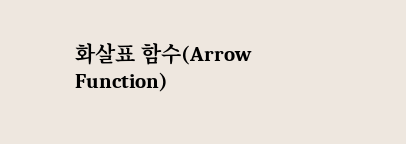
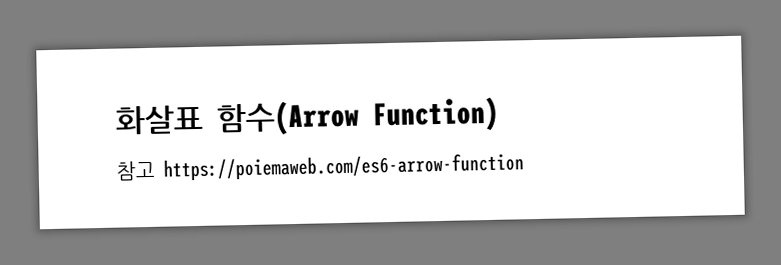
+ 참고 https://poiemaweb.com/es6-arrow-function

